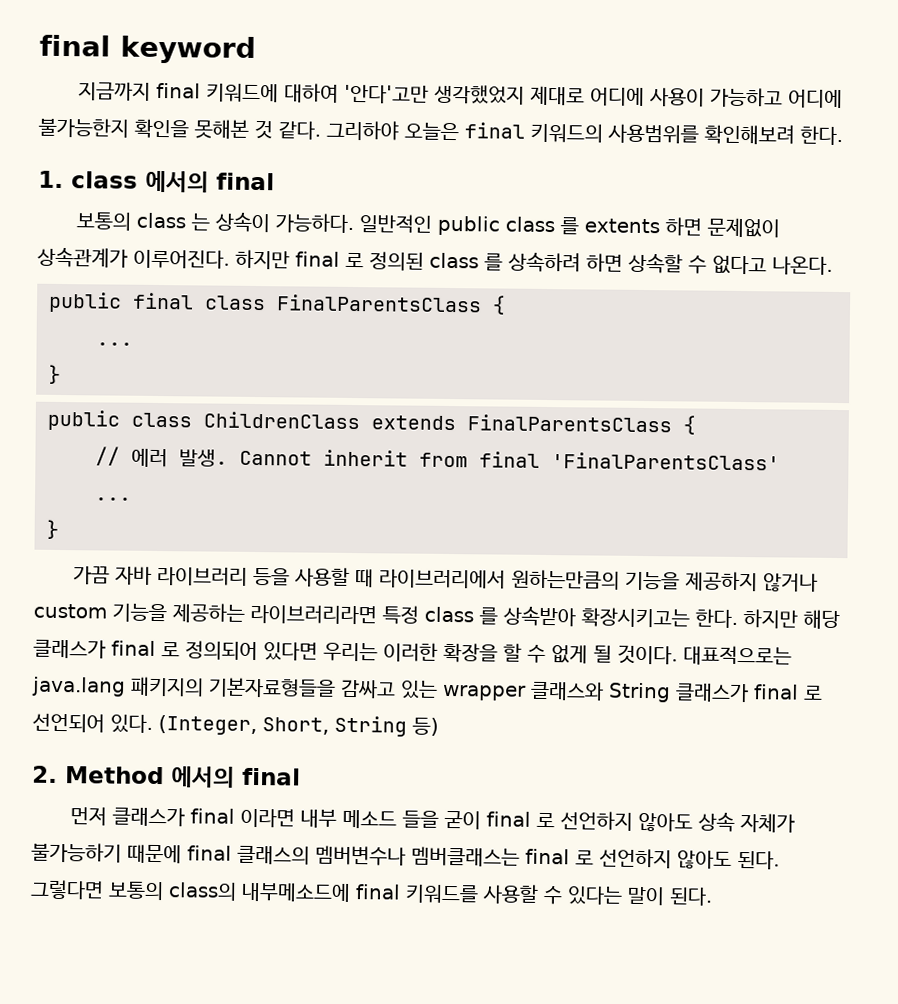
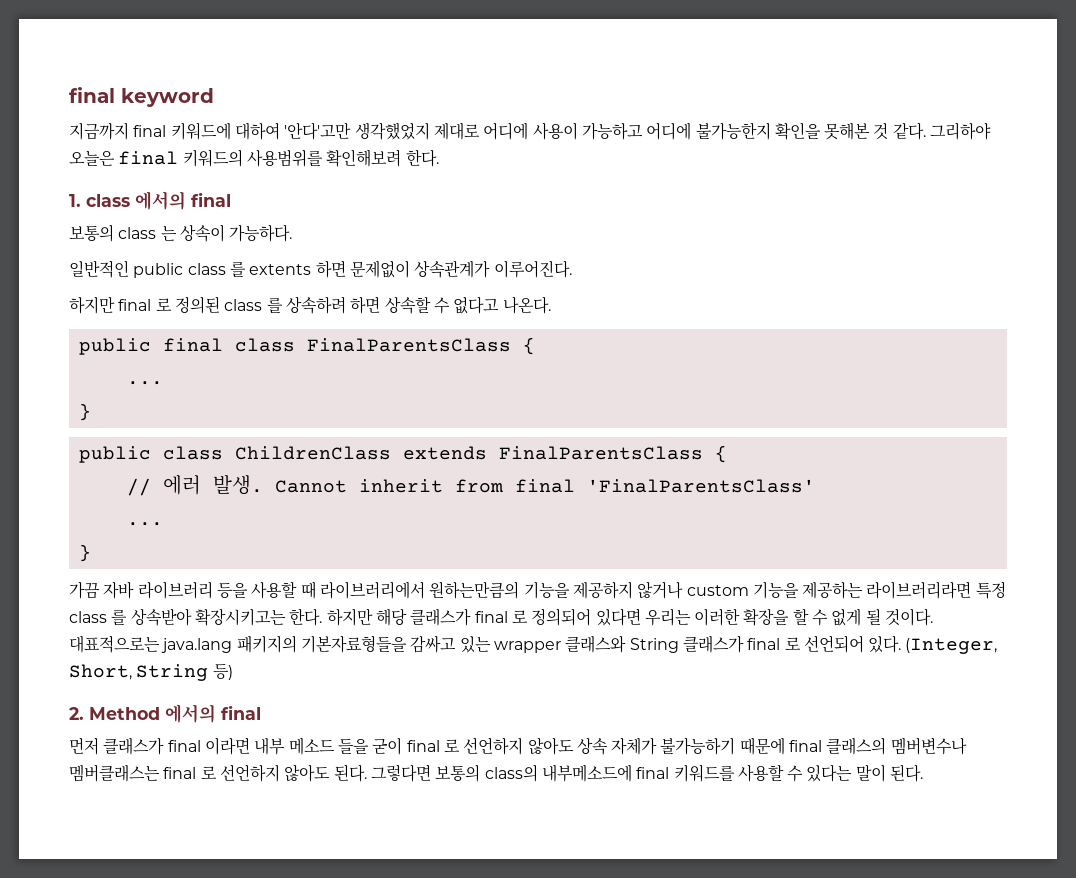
- 보통의 class 는 상속이 가능하다. 일반적인 public class 를 extents 하면 문제없이 상속관계가 이루어진다. 하지만 final 로 정의된 class 를 상속하려 하면 상속할 수 없다고 나온다.
+ 보통의 class 는 상속이 가능하다.
+ 일반적인 public class 를 extents 하면 문제없이 상속관계가 이루어진다.
+ 하지만 final 로 정의된 class 를 상속하려 하면 상속할 수 없다고 나온다.

